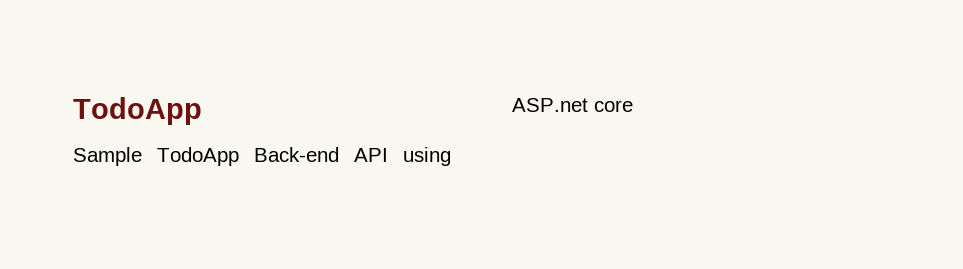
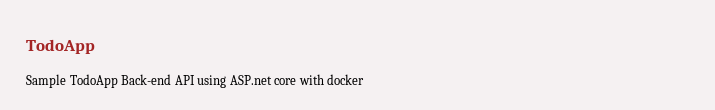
- Sample TodoApp Back-end API using ASP.net core
+ Sample TodoApp Back-end API using ASP.net core with docker

